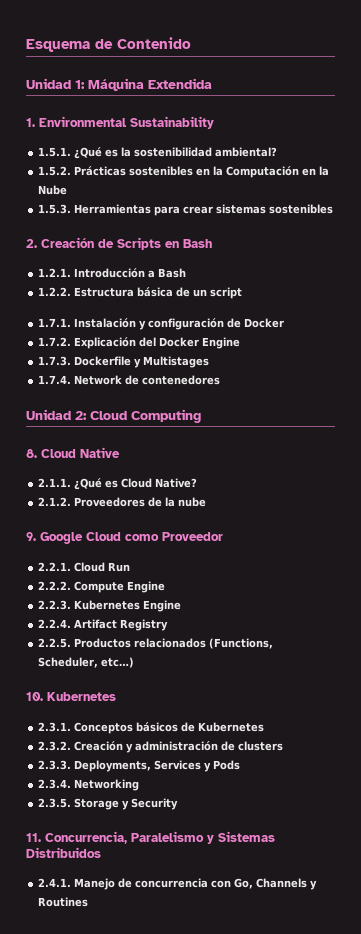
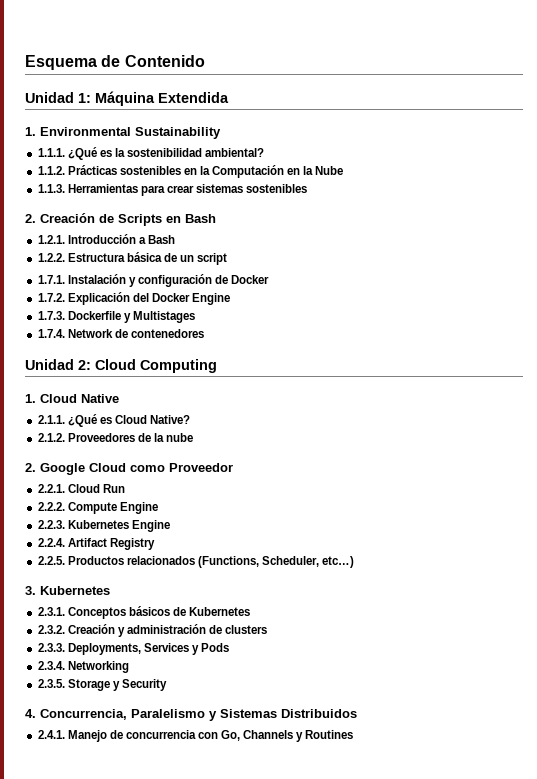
- 1.5.1. ¿Qué es la sostenibilidad ambiental?
+ 1.1.1. ¿Qué es la sostenibilidad ambiental?
- 1.5.2. Prácticas sostenibles en la Computación en la Nube
+ 1.1.2. Prácticas sostenibles en la Computación en la Nube
- 1.5.3. Herramientas para crear sistemas sostenibles
+ 1.1.3. Herramientas para crear sistemas sostenibles
- 8. Cloud Native
+ 1. Cloud Native
- 9. Google Cloud como Proveedor
+ 2. Google Cloud como Proveedor
- 10. Kubernetes
+ 3. Kubernetes
- 11. Concurrencia, Paralelismo y Sistemas Distribuidos
+ 4. Concurrencia, Paralelismo y Sistemas Distribuidos

